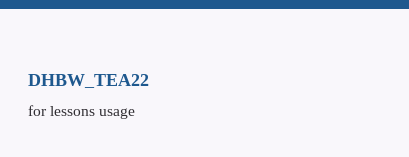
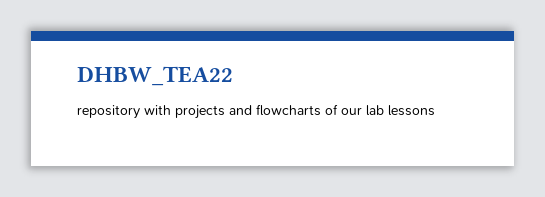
- for lessons usage
+ repository with projects and flowcharts of our lab lessons

